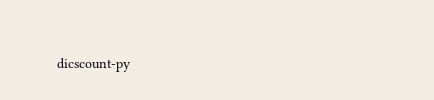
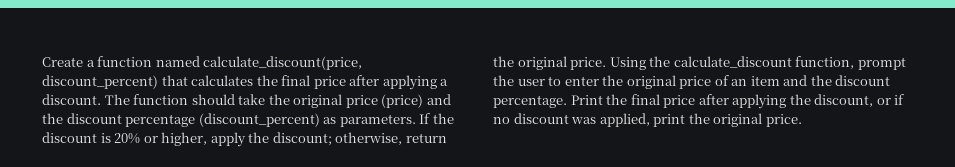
- dicscount-py
+ Create a function named calculate_discount(price, discount_percent) that calculates the final price after applying a discount. The function should take the original price (price) and the discount percentage (discount_percent) as parameters. If the discount is 20% or higher, apply the discount; otherwise, return the original price. Using the calculate_discount function, prompt the user to enter the original price of an item and the discount percentage. Print the final price after applying the discount, or if no discount was applied, print the original price.

